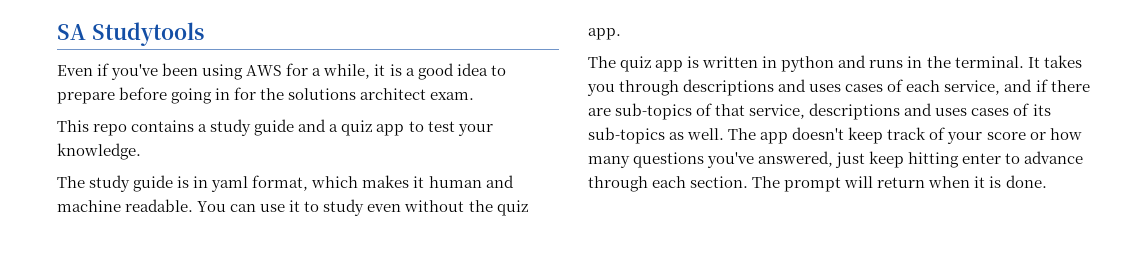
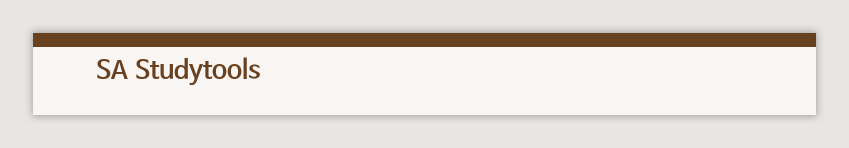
- Even if you've been using AWS for a while, it is a good idea to prepare before going in for the solutions architect exam.
- This repo contains a study guide and a quiz app to test your knowledge.
- The study guide is in yaml format, which makes it human and machine readable. You can use it to study even without the quiz app.
- The quiz app is written in python and runs in the terminal. It takes you through descriptions and uses cases of each service, and if there are sub-topics of that service, descriptions and uses cases of its sub-topics as well. The app doesn't keep track of your score or how many questions you've answered, just keep hitting enter to advance through each section. The prompt will return when it is done.

